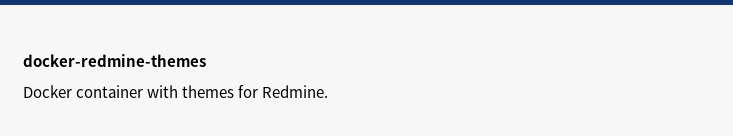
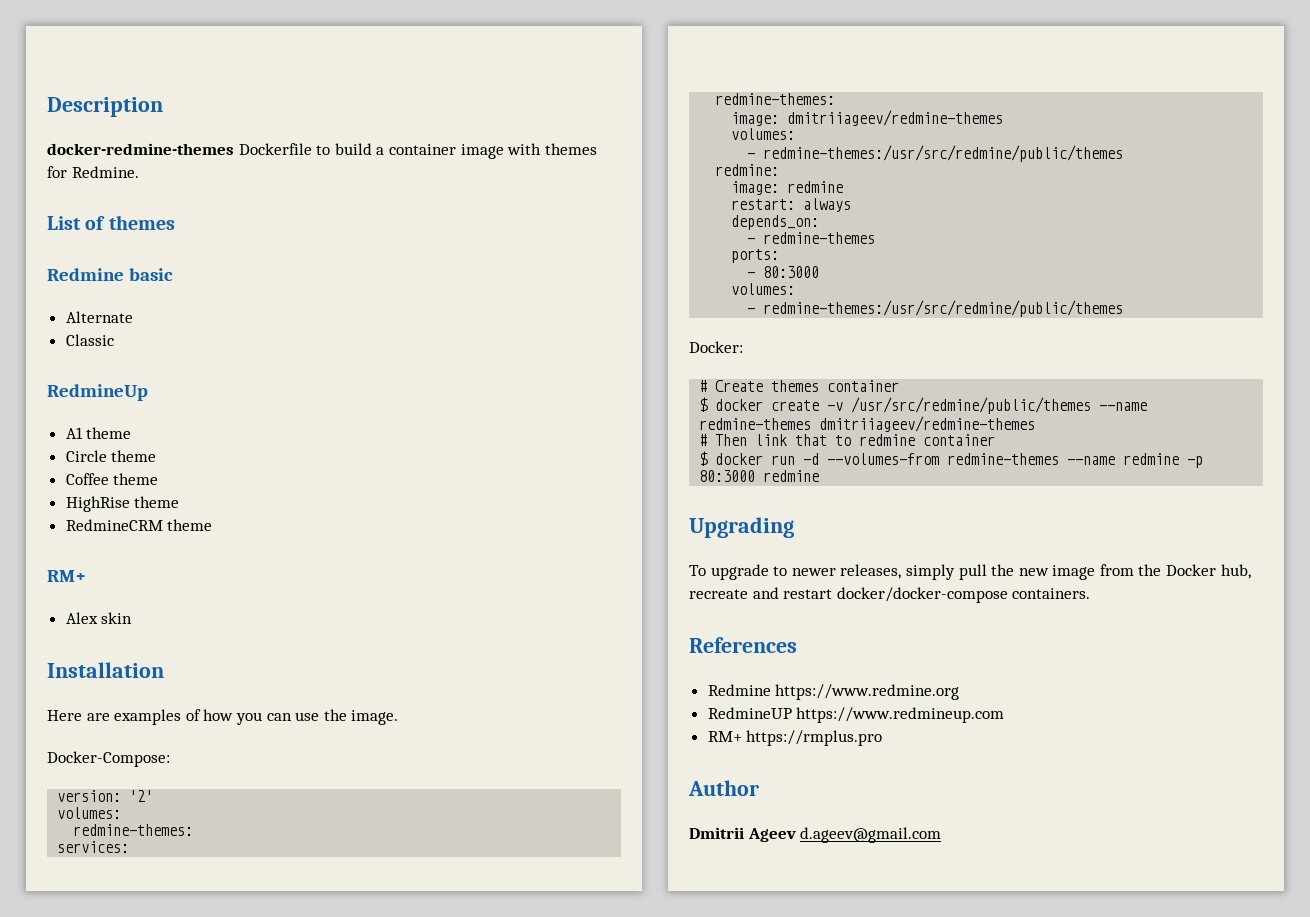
+ Description
- docker-redmine-themes
- Docker container with themes for Redmine.
+ docker-redmine-themes Dockerfile to build a container image with themes for Redmine.
+ List of themes
+ Redmine basic
+ Alternate
+ Classic
+ RedmineUp
+ A1 theme
+ Circle theme
+ Coffee theme
+ HighRise theme
+ RedmineCRM theme
+ RM+
+ Alex skin
+ Installation
+ Here are examples of how you can use the image.
+ Docker-Compose:
+ version: '2'
+ volumes:
+ redmine-themes:
+ services:
+ redmine-themes:
+ image: dmitriiageev/redmine-themes
+ volumes:
+ - redmine-themes:/usr/src/redmine/public/themes
+ redmine:
+ image: redmine
+ restart: always
+ depends_on:
+ - redmine-themes
+ ports:
+ - 80:3000
+ volumes:
+ - redmine-themes:/usr/src/redmine/public/themes
+ Docker:
+ # Create themes container
+ $ docker create -v /usr/src/redmine/public/themes --name redmine-themes dmitriiageev/redmine-themes
+ # Then link that to redmine container
+ $ docker run -d --volumes-from redmine-themes --name redmine -p 80:3000 redmine
+ Upgrading
+ To upgrade to newer releases, simply pull the new image from the Docker hub, recreate and restart docker/docker-compose containers.
+ References
+ Redmine https://www.redmine.org
+ RedmineUP https://www.redmineup.com
+ RM+ https://rmplus.pro
+ Author
+ Dmitrii Ageev d.ageev@gmail.com

